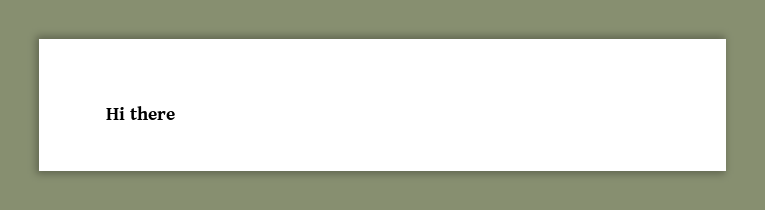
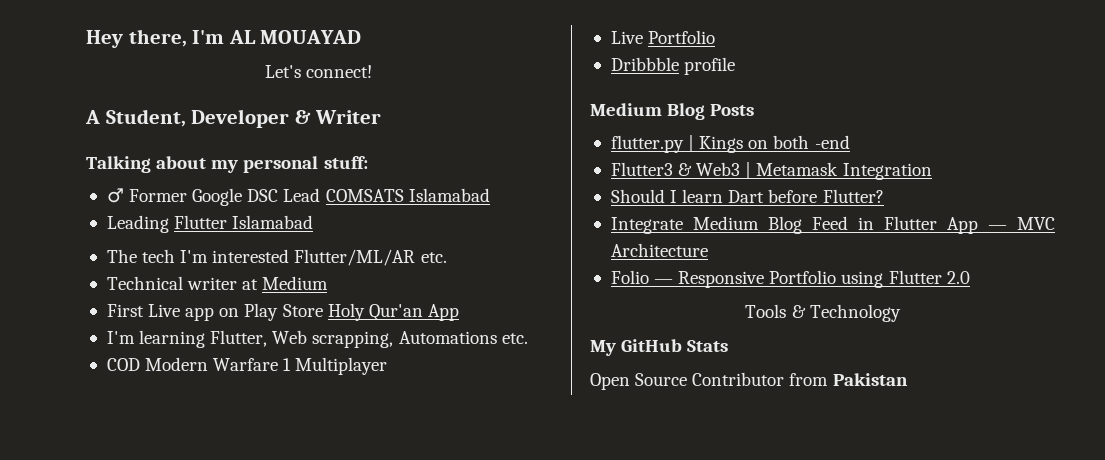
- Hi there
+ Hey there, I'm AL MOUAYAD
+ Let's connect!
+ A Student, Developer & Writer
+ Talking about my personal stuff:
+ ♂ Former Google DSC Lead COMSATS Islamabad
+ Leading Flutter Islamabad
+ The tech I'm interested Flutter/ML/AR etc.
+ Technical writer at Medium
+ First Live app on Play Store Holy Qur'an App
+ I'm learning Flutter, Web scrapping, Automations etc.
+ COD Modern Warfare 1 Multiplayer
+ Live Portfolio
+ Dribbble profile
+ Medium Blog Posts
+ flutter.py | Kings on both -end
+ Flutter3 & Web3 | Metamask Integration
+ Should I learn Dart before Flutter?
+ Integrate Medium Blog Feed in Flutter App — MVC Architecture
+ Folio — Responsive Portfolio using Flutter 2.0
+ Tools & Technology
+ My GitHub Stats
+ Open Source Contributor from Pakistan

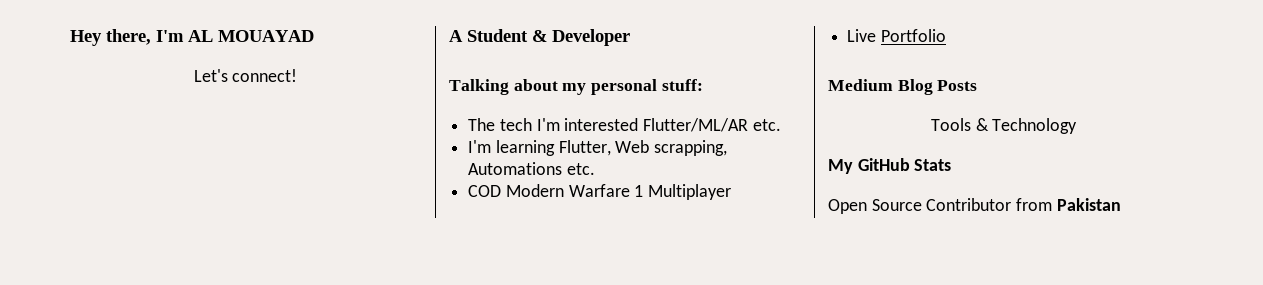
- A Student, Developer & Writer
+ A Student & Developer
- ♂ Former Google DSC Lead COMSATS Islamabad
- Leading Flutter Islamabad
- Technical writer at Medium
- First Live app on Play Store Holy Qur'an App
- Dribbble profile
- flutter.py | Kings on both -end
- Flutter3 & Web3 | Metamask Integration
- Should I learn Dart before Flutter?
- Integrate Medium Blog Feed in Flutter App — MVC Architecture
- Folio — Responsive Portfolio using Flutter 2.0

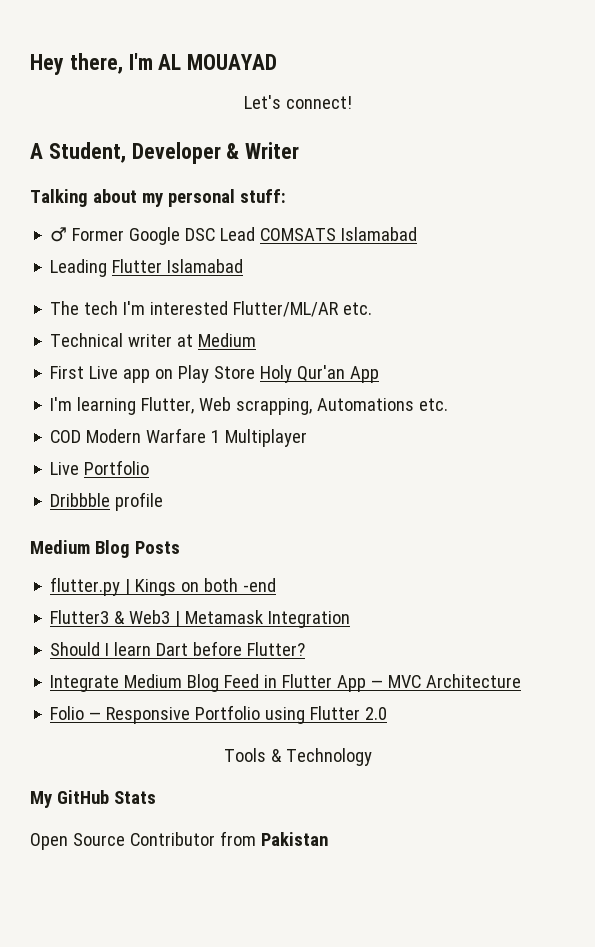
- A Student & Developer
+ A Student, Developer & Writer
+ ♂ Former Google DSC Lead COMSATS Islamabad
+ Leading Flutter Islamabad
+ Technical writer at Medium
+ First Live app on Play Store Holy Qur'an App
+ Dribbble profile
+ flutter.py | Kings on both -end
+ Flutter3 & Web3 | Metamask Integration
+ Should I learn Dart before Flutter?
+ Integrate Medium Blog Feed in Flutter App — MVC Architecture
+ Folio — Responsive Portfolio using Flutter 2.0

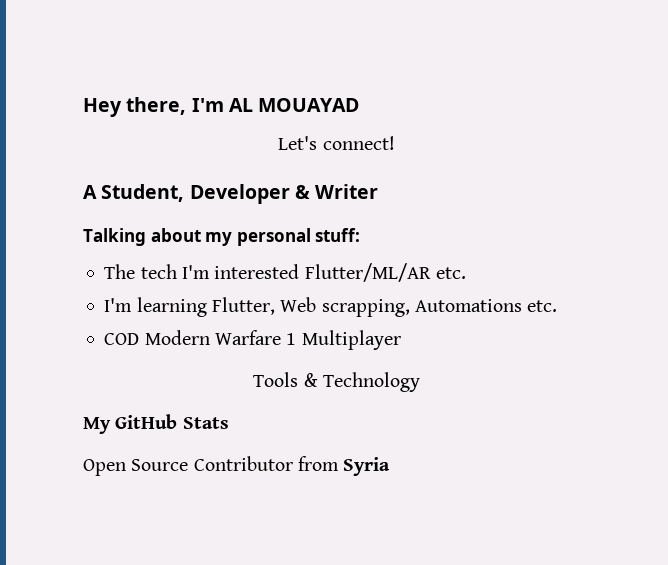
- ♂ Former Google DSC Lead COMSATS Islamabad
- Leading Flutter Islamabad
- Technical writer at Medium
- First Live app on Play Store Holy Qur'an App
- Live Portfolio
- Dribbble profile
- Medium Blog Posts
- flutter.py | Kings on both -end
- Flutter3 & Web3 | Metamask Integration
- Should I learn Dart before Flutter?
- Integrate Medium Blog Feed in Flutter App — MVC Architecture
- Folio — Responsive Portfolio using Flutter 2.0
- Open Source Contributor from Pakistan
+ Open Source Contributor from Syria

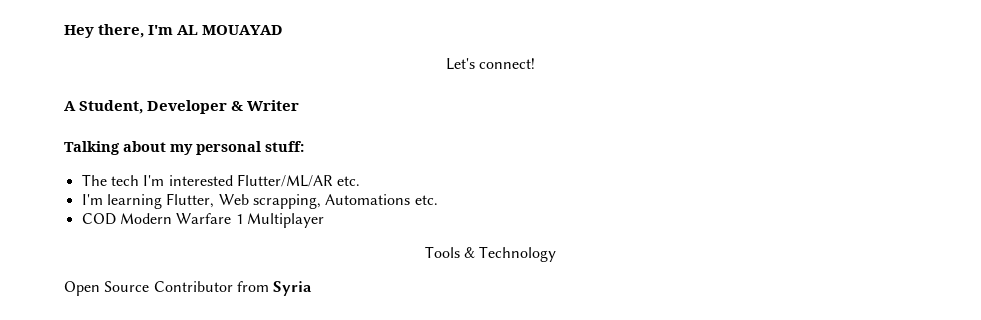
- My GitHub Stats

